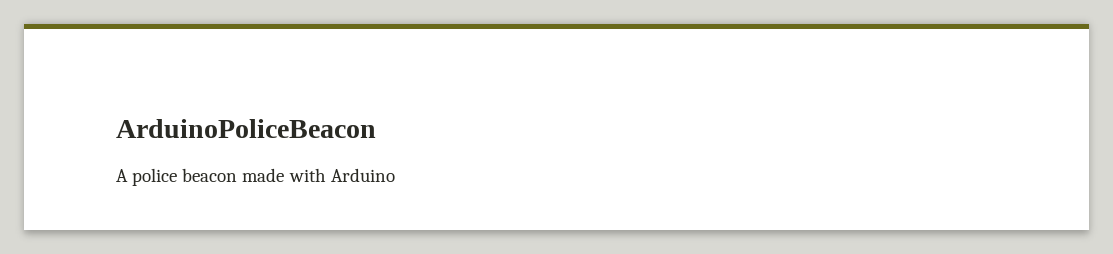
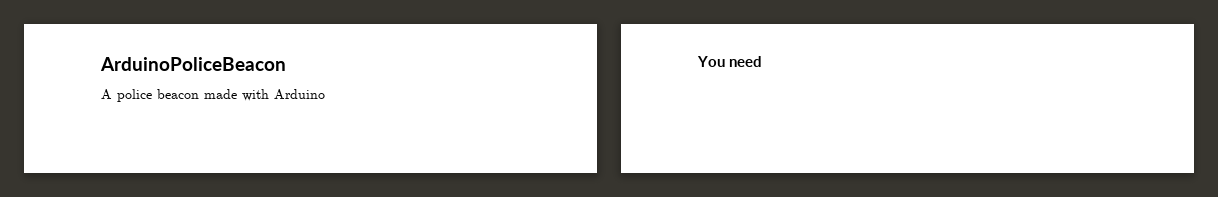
+ You need

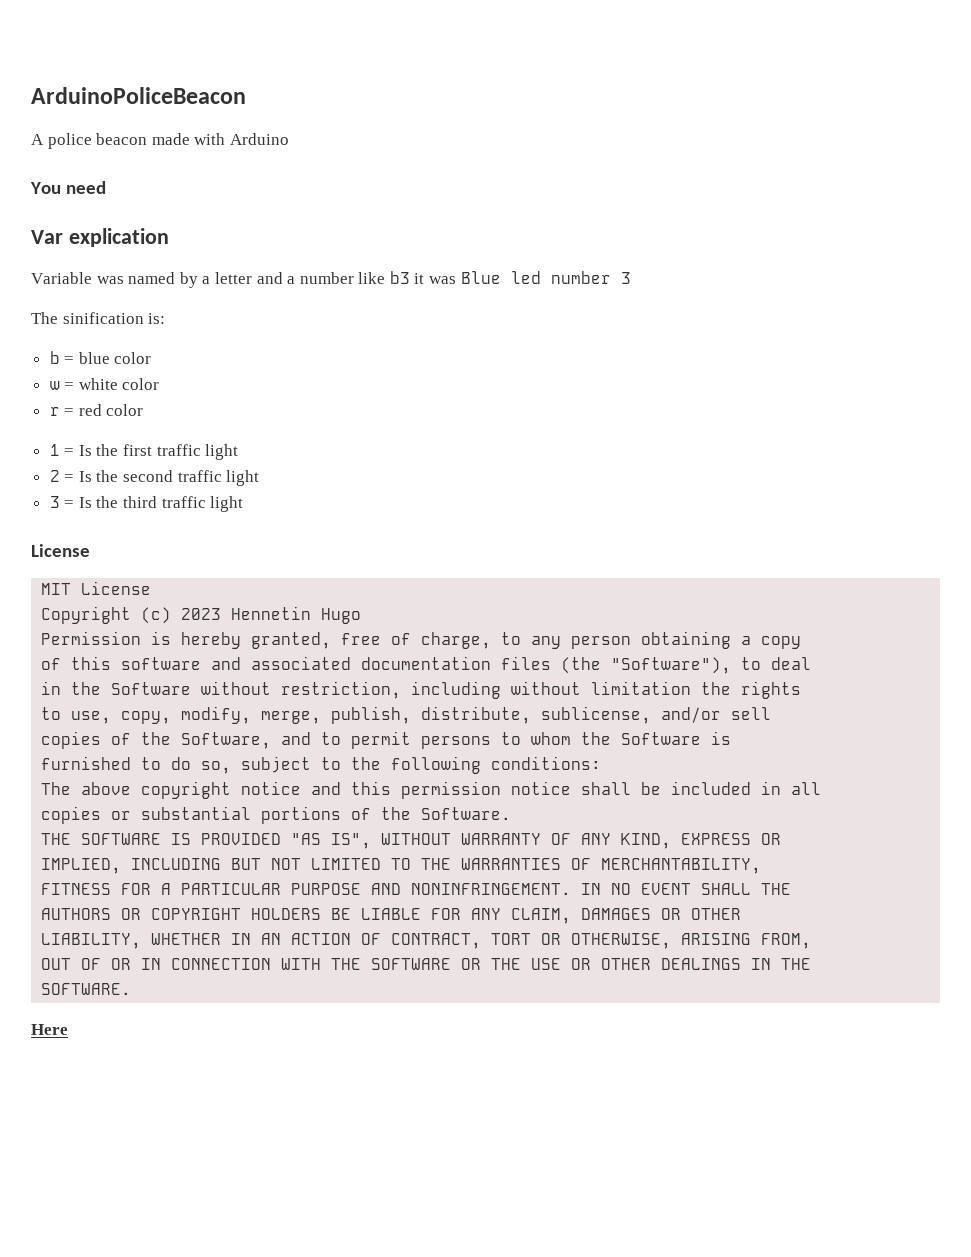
+ Var explication
+ Variable was named by a letter and a number like b3 it was Blue led number 3
+ The sinification is:
+ b = blue color
+ w = white color
+ r = red color
+ 1 = Is the first traffic light
+ 2 = Is the second traffic light
+ 3 = Is the third traffic light
+ License
+ MIT License
+ Copyright (c) 2023 Hennetin Hugo
+ Permission is hereby granted, free of charge, to any person obtaining a copy
+ of this software and associated documentation files (the "Software"), to deal
+ in the Software without restriction, including without limitation the rights
+ to use, copy, modify, merge, publish, distribute, sublicense, and/or sell
+ copies of the Software, and to permit persons to whom the Software is
+ furnished to do so, subject to the following conditions:
+ The above copyright notice and this permission notice shall be included in all
+ copies or substantial portions of the Software.
+ THE SOFTWARE IS PROVIDED "AS IS", WITHOUT WARRANTY OF ANY KIND, EXPRESS OR
+ IMPLIED, INCLUDING BUT NOT LIMITED TO THE WARRANTIES OF MERCHANTABILITY,
+ FITNESS FOR A PARTICULAR PURPOSE AND NONINFRINGEMENT. IN NO EVENT SHALL THE
+ AUTHORS OR COPYRIGHT HOLDERS BE LIABLE FOR ANY CLAIM, DAMAGES OR OTHER
+ LIABILITY, WHETHER IN AN ACTION OF CONTRACT, TORT OR OTHERWISE, ARISING FROM,
+ OUT OF OR IN CONNECTION WITH THE SOFTWARE OR THE USE OR OTHER DEALINGS IN THE
+ SOFTWARE.
+ Here

